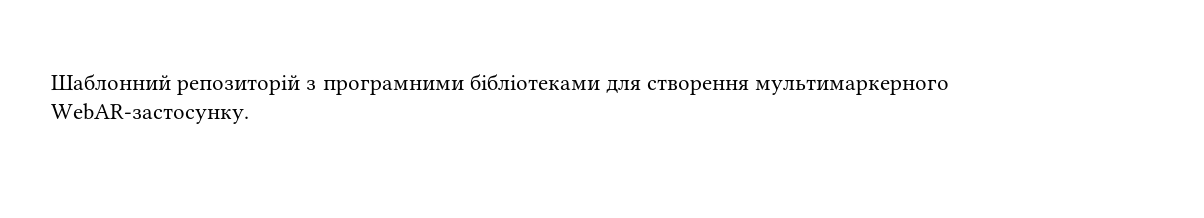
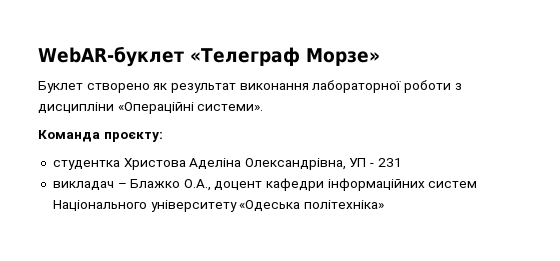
- Шаблонний репозиторій з програмними бібліотеками для створення мультимаркерного WebAR-застосунку.
+ WebAR-буклет «Телеграф Морзе»
+ Буклет створено як результат виконання лабораторної роботи з дисципліни «Операційні системи».
+ Команда проєкту:
+ студентка Христова Аделіна Олександрівна, УП - 231
+ викладач – Блажко О.А., доцент кафедри інформаційних систем Національного університету «Одеська політехніка»

